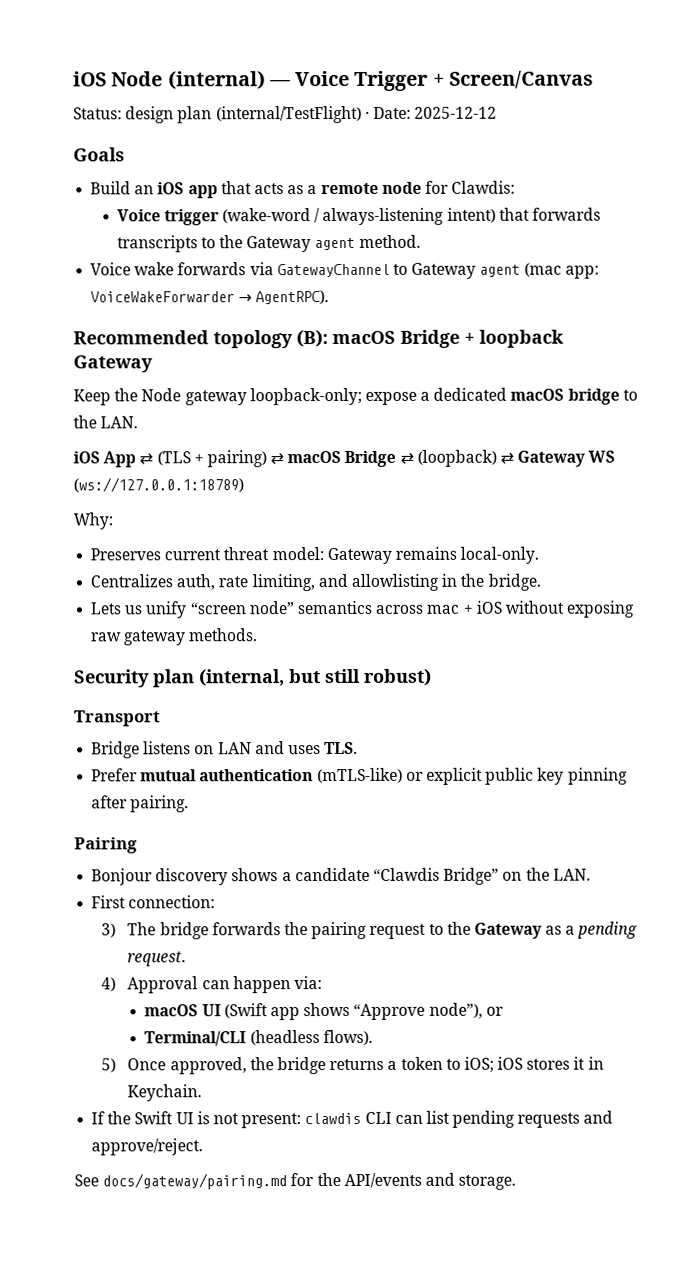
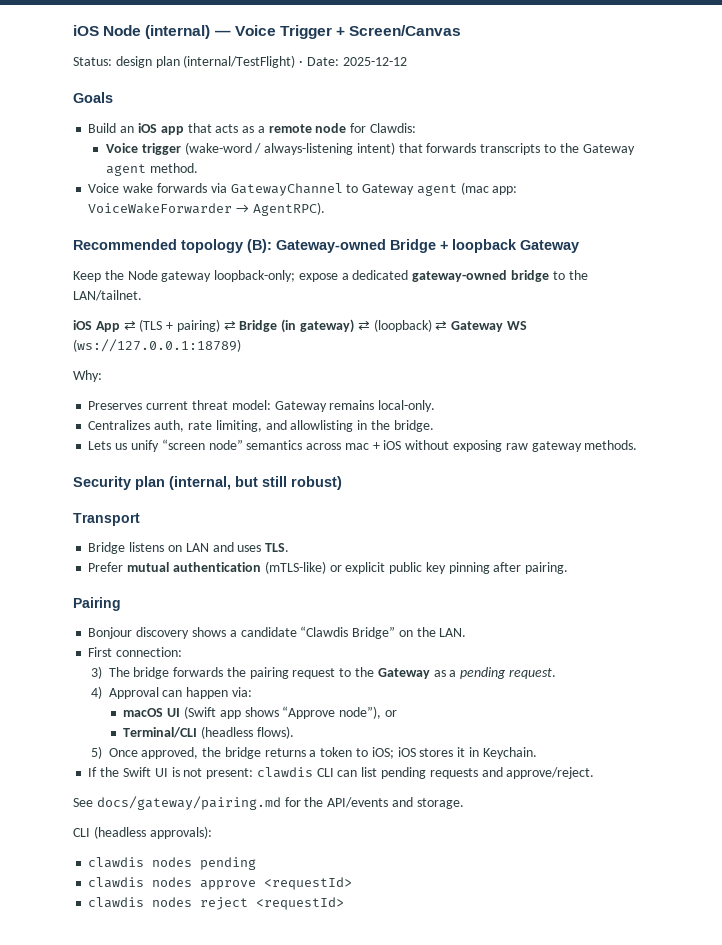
- Recommended topology (B): macOS Bridge + loopback Gateway
+ Recommended topology (B): Gateway-owned Bridge + loopback Gateway
- Keep the Node gateway loopback-only; expose a dedicated macOS bridge to the LAN.
+ Keep the Node gateway loopback-only; expose a dedicated gateway-owned bridge to the LAN/tailnet.
- iOS App ⇄ (TLS + pairing) ⇄ macOS Bridge ⇄ (loopback) ⇄ Gateway WS (ws://127.0.0.1:18789)
+ iOS App ⇄ (TLS + pairing) ⇄ Bridge (in gateway) ⇄ (loopback) ⇄ Gateway WS (ws://127.0.0.1:18789)
+ CLI (headless approvals):
+ clawdis nodes pending
+ clawdis nodes approve <requestId>
+ clawdis nodes reject <requestId>

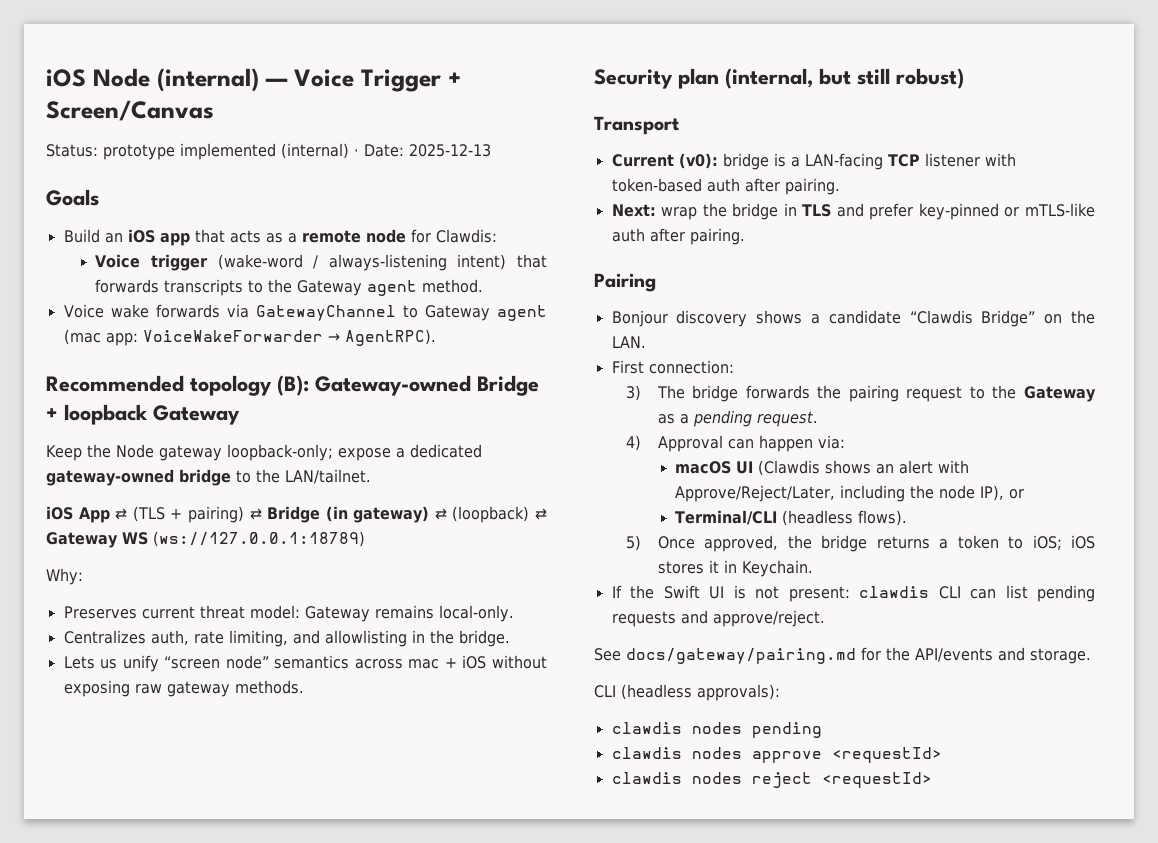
- Status: design plan (internal/TestFlight) · Date: 2025-12-12
+ Status: prototype implemented (internal) · Date: 2025-12-13
- Bridge listens on LAN and uses TLS.
- Prefer mutual authentication (mTLS-like) or explicit public key pinning after pairing.
+ Current (v0): bridge is a LAN-facing TCP listener with token-based auth after pairing.
+ Next: wrap the bridge in TLS and prefer key-pinned or mTLS-like auth after pairing.
- macOS UI (Swift app shows “Approve node”), or
+ macOS UI (Clawdis shows an alert with Approve/Reject/Later, including the node IP), or

